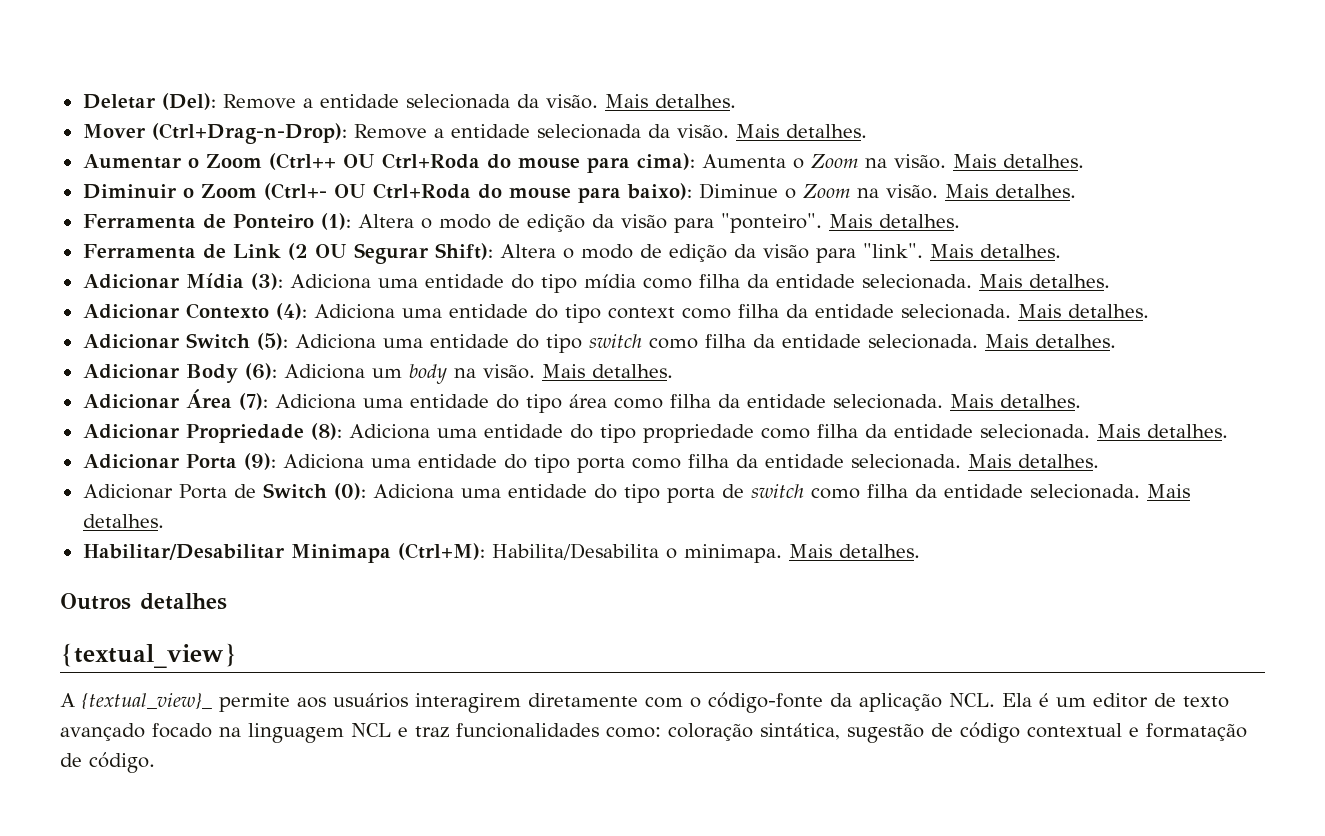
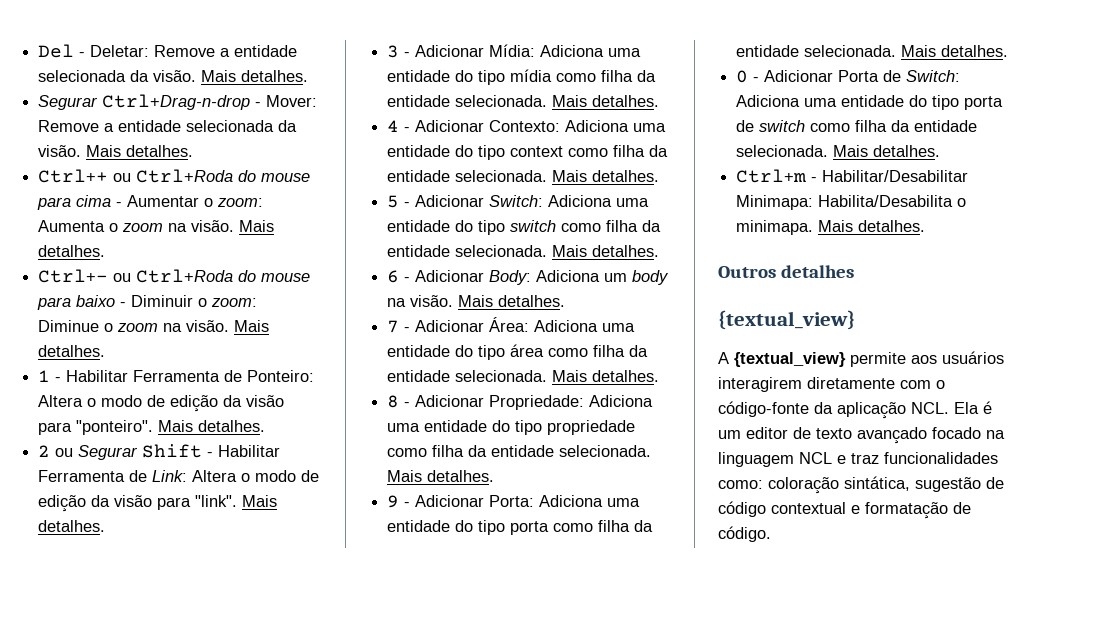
- Deletar (Del): Remove a entidade selecionada da visão. Mais detalhes.
- Mover (Ctrl+Drag-n-Drop): Remove a entidade selecionada da visão. Mais detalhes.
- Aumentar o Zoom (Ctrl++ OU Ctrl+Roda do mouse para cima): Aumenta o Zoom na visão. Mais detalhes.
- Diminuir o Zoom (Ctrl+- OU Ctrl+Roda do mouse para baixo): Diminue o Zoom na visão. Mais detalhes.
- Ferramenta de Ponteiro (1): Altera o modo de edição da visão para "ponteiro".
+ Del - Deletar: Remove a entidade selecionada da visão. Mais detalhes.
+ Segurar Ctrl+Drag-n-drop - Mover: Remove a entidade selecionada da visão. Mais detalhes.
+ Ctrl++ ou Ctrl+Roda do mouse para cima - Aumentar o zoom: Aumenta o zoom na visão. Mais detalhes.
+ Ctrl+- ou Ctrl+Roda do mouse para baixo - Diminuir o zoom: Diminue o zoom na visão. Mais detalhes.
+ 1 - Habilitar Ferramenta de Ponteiro: Altera o modo de edição da visão para "ponteiro".
- Ferramenta de Link (2 OU Segurar Shift): Altera o modo de edição da visão para "link".
+ 2 ou Segurar Shift - Habilitar Ferramenta de Link: Altera o modo de edição da visão para "link".
- Adicionar Mídia (3): Adiciona uma entidade do tipo mídia como filha da entidade selecionada.
+ 3 - Adicionar Mídia: Adiciona uma entidade do tipo mídia como filha da entidade selecionada.
- Adicionar Contexto (4): Adiciona uma entidade do tipo context como filha da entidade selecionada.
+ 4 - Adicionar Contexto: Adiciona uma entidade do tipo context como filha da entidade selecionada.
- Adicionar Switch (5): Adiciona uma entidade do tipo switch como filha da entidade selecionada.
+ 5 - Adicionar Switch: Adiciona uma entidade do tipo switch como filha da entidade selecionada.
- Adicionar Body (6): Adiciona um body na visão.
+ 6 - Adicionar Body: Adiciona um body na visão.
- Adicionar Área (7): Adiciona uma entidade do tipo área como filha da entidade selecionada.
+ 7 - Adicionar Área: Adiciona uma entidade do tipo área como filha da entidade selecionada.
- Adicionar Propriedade (8): Adiciona uma entidade do tipo propriedade como filha da entidade selecionada.
+ 8 - Adicionar Propriedade: Adiciona uma entidade do tipo propriedade como filha da entidade selecionada.
- Adicionar Porta (9): Adiciona uma entidade do tipo porta como filha da entidade selecionada.
+ 9 - Adicionar Porta: Adiciona uma entidade do tipo porta como filha da entidade selecionada.
- Adicionar Porta de Switch (0): Adiciona uma entidade do tipo porta de switch como filha da entidade selecionada.
+ 0 - Adicionar Porta de Switch: Adiciona uma entidade do tipo porta de switch como filha da entidade selecionada.
- Habilitar/Desabilitar Minimapa (Ctrl+M): Habilita/Desabilita o minimapa.
+ Ctrl+m - Habilitar/Desabilitar Minimapa: Habilita/Desabilita o minimapa.
- A {textual_view}_ permite aos usuários interagirem diretamente com o código-fonte da aplicação NCL. Ela é um editor de texto avançado focado na linguagem NCL e traz funcionalidades como: coloração sintática, sugestão de código contextual e formatação de código.
+ A {textual_view} permite aos usuários interagirem diretamente com o código-fonte da aplicação NCL. Ela é um editor de texto avançado focado na linguagem NCL e traz funcionalidades como: coloração sintática, sugestão de código contextual e formatação de código.

